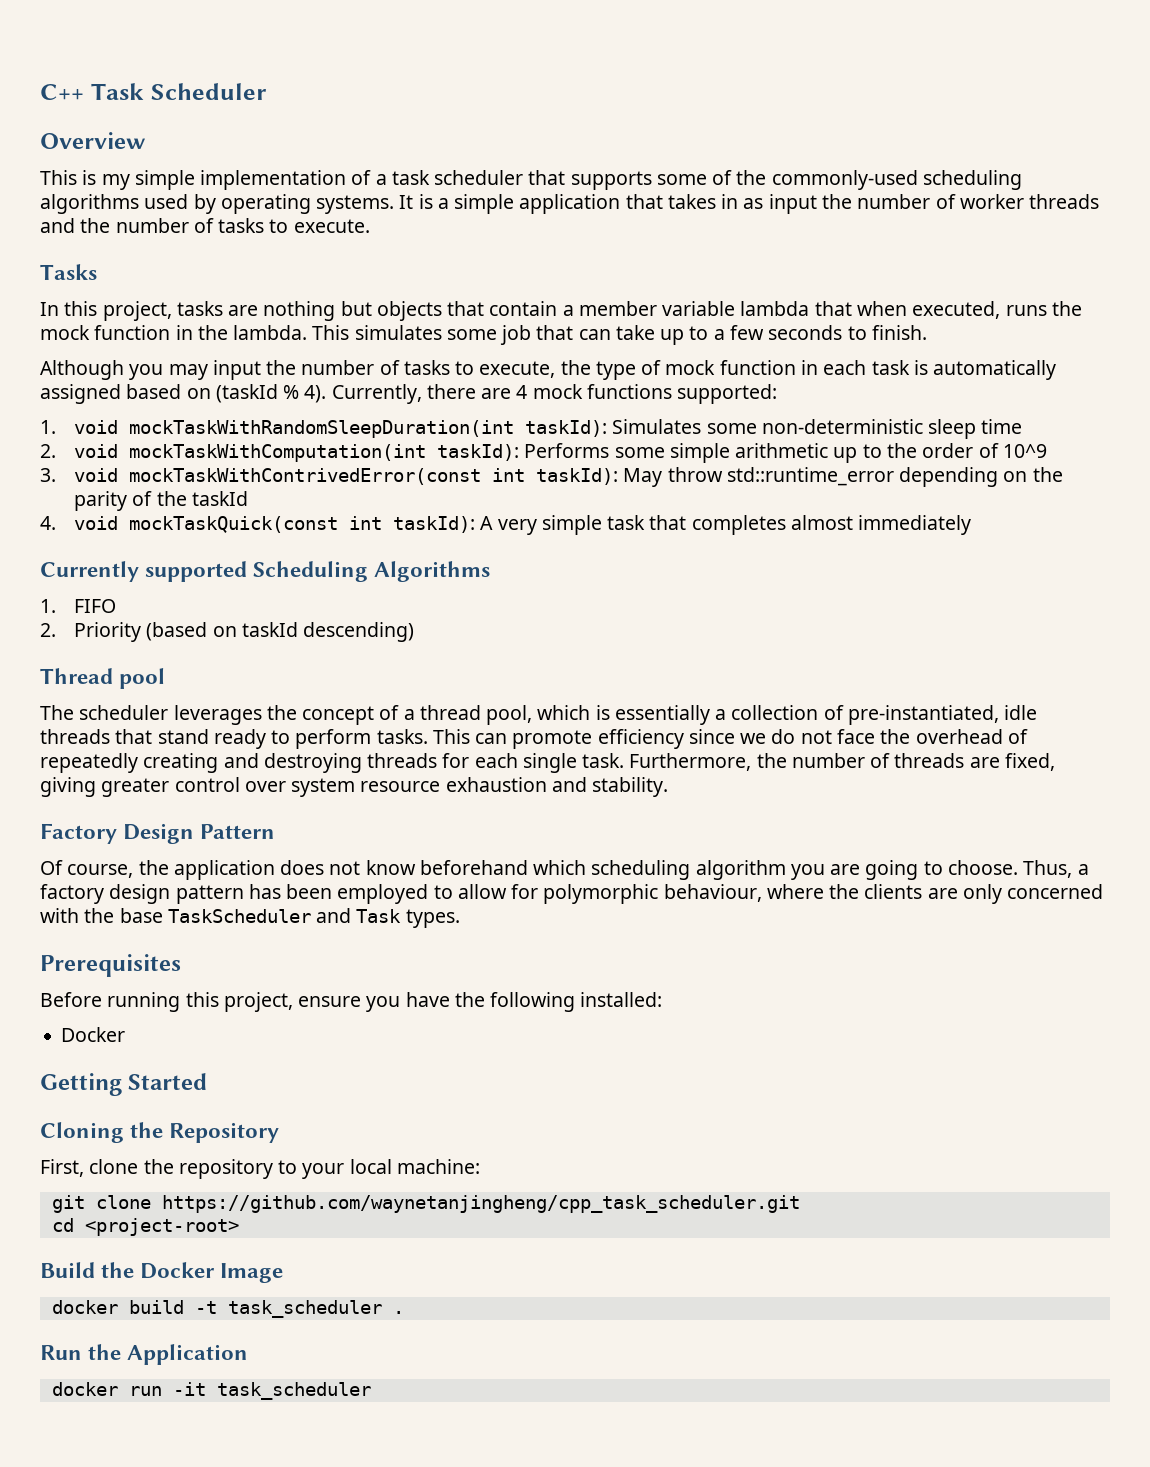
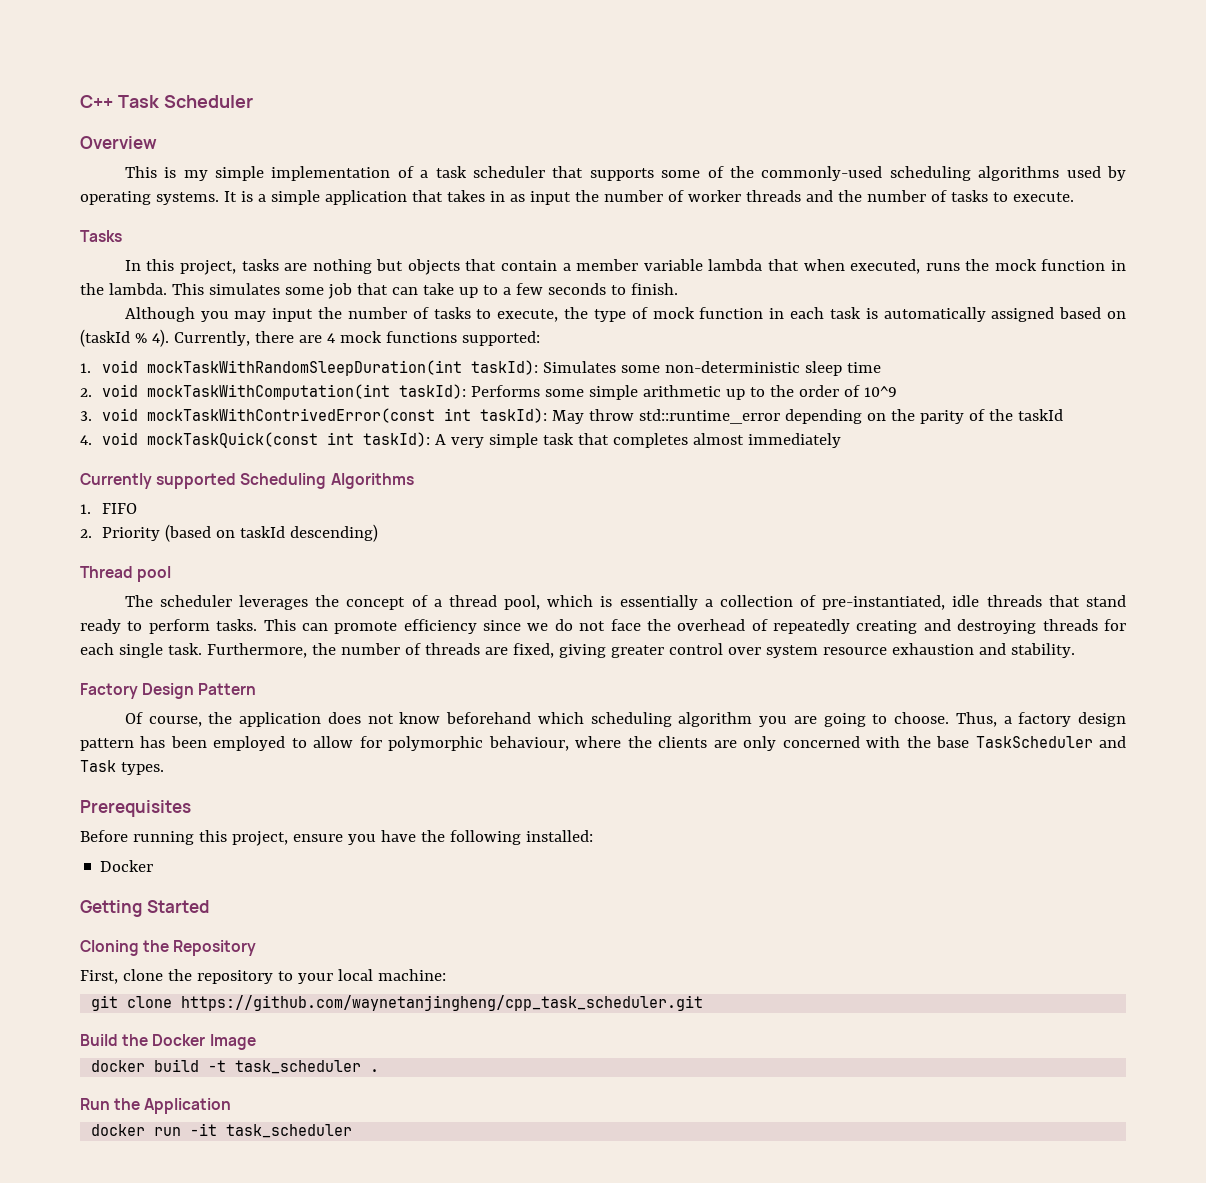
- cd <project-root>

